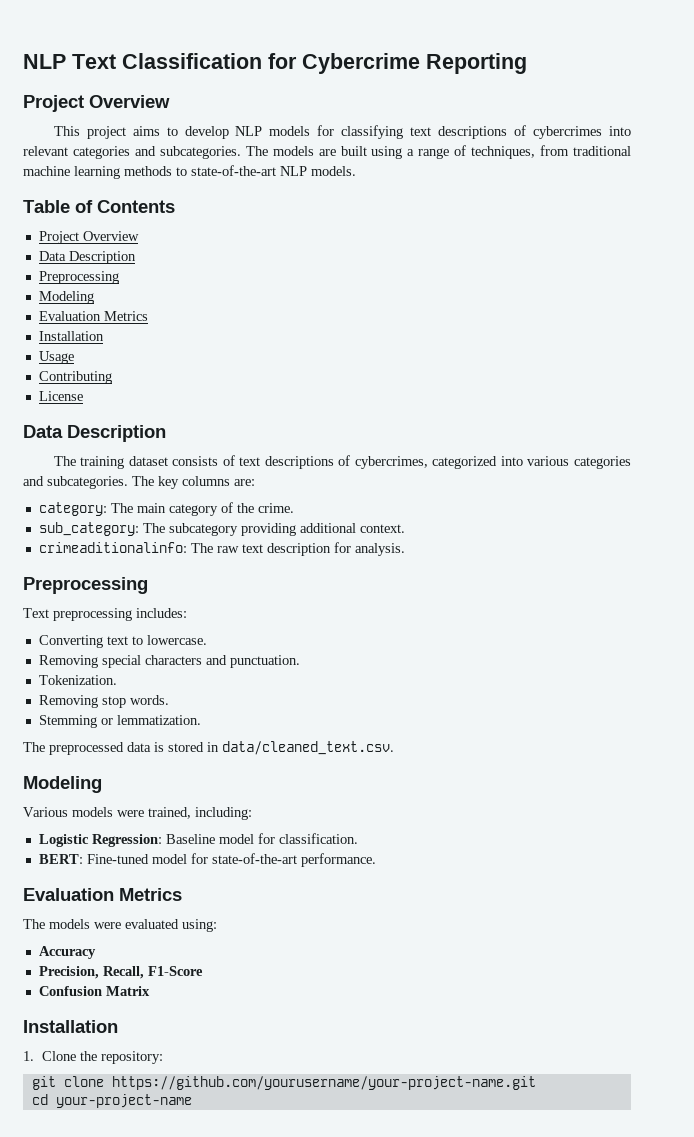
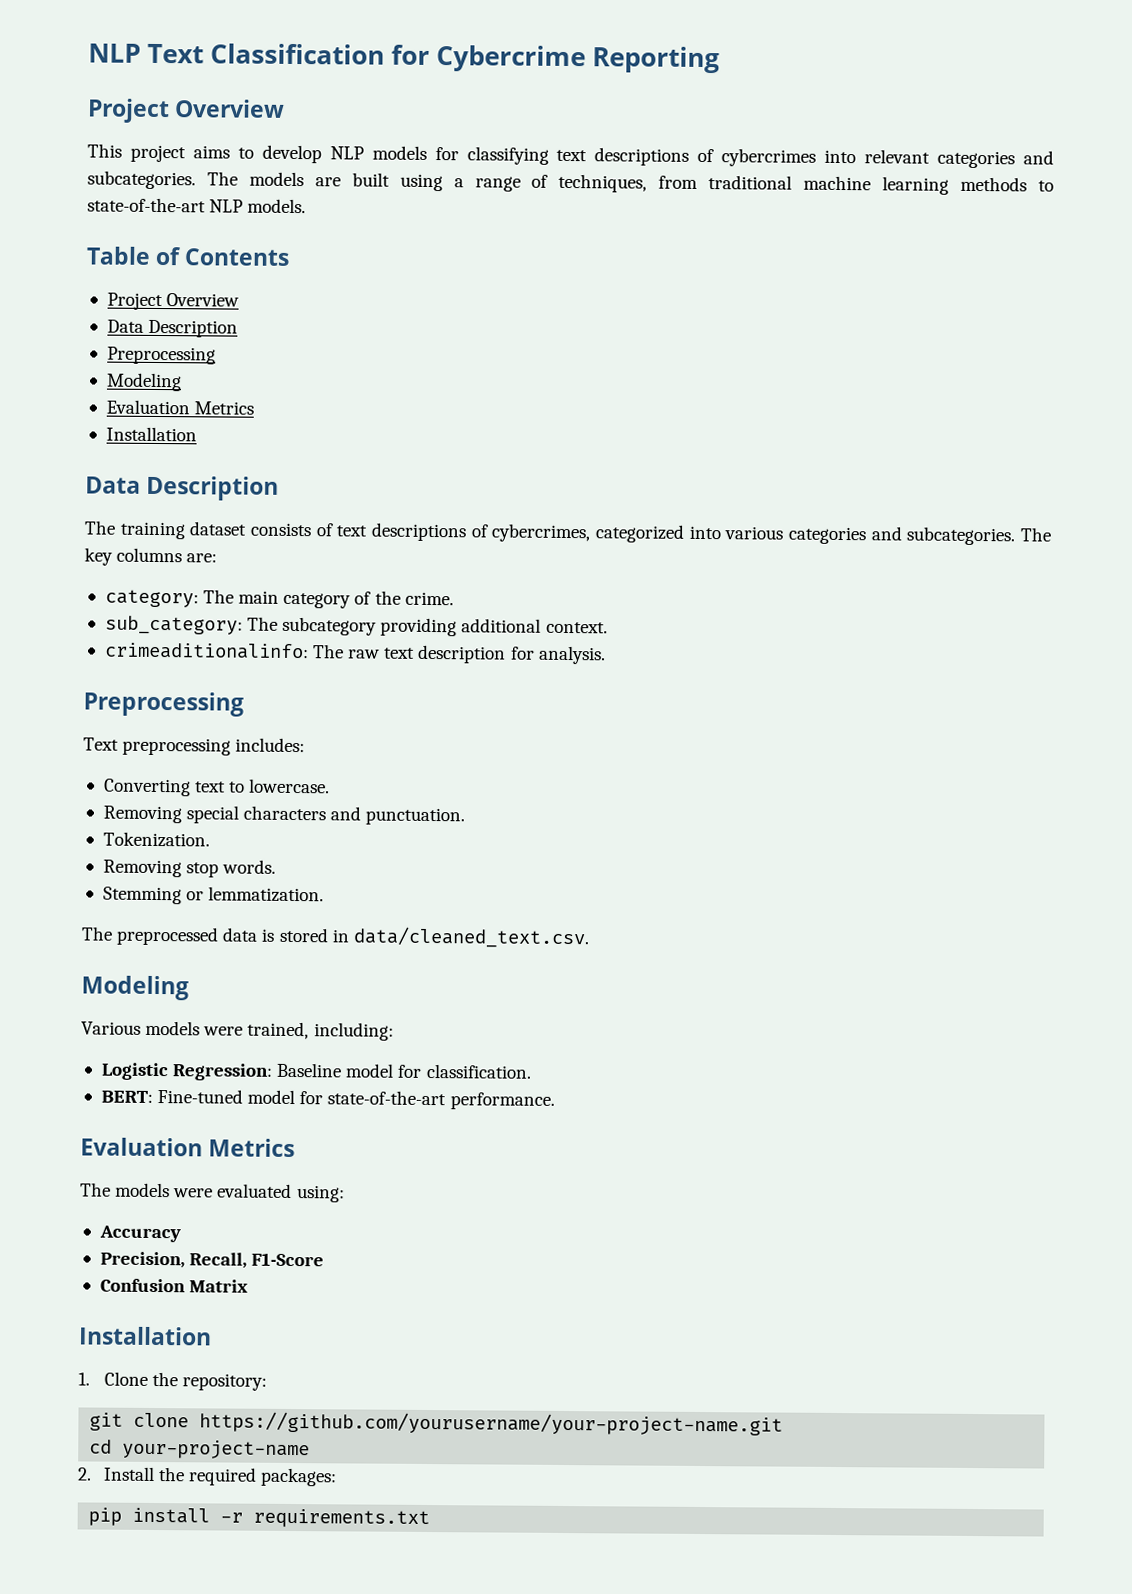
- Usage
- Contributing
- License
+ 2. Install the required packages:
+ pip install -r requirements.txt

